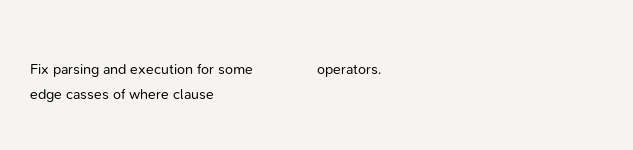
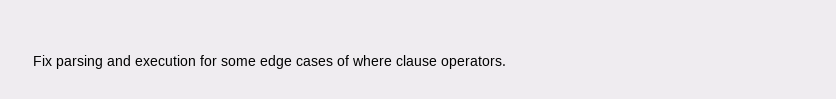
- Fix parsing and execution for some edge casses of where clause operators.
+ Fix parsing and execution for some edge cases of where clause operators.

